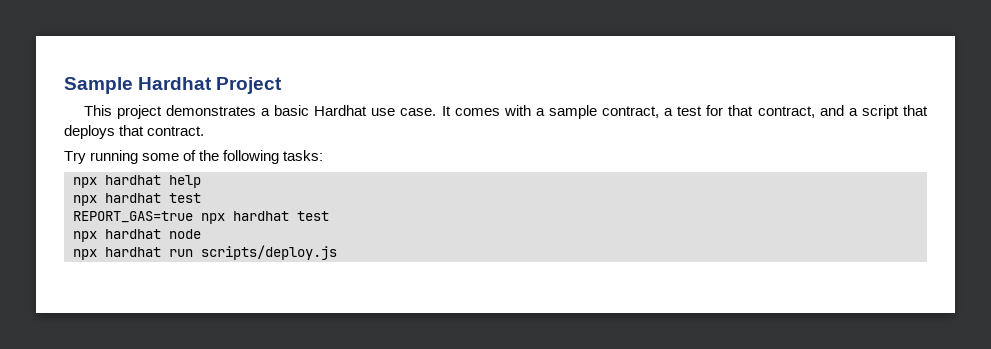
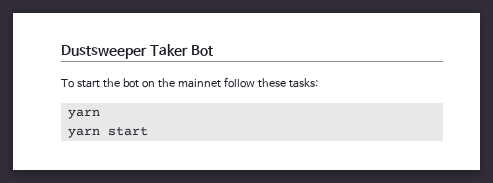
- Sample Hardhat Project
- This project demonstrates a basic Hardhat use case. It comes with a sample contract, a test for that contract, and a script that deploys that contract.
- Try running some of the following tasks:
- npx hardhat help
- npx hardhat test
- REPORT_GAS=true npx hardhat test
- npx hardhat node
- npx hardhat run scripts/deploy.js
+ Dustsweeper Taker Bot
+ To start the bot on the mainnet follow these tasks:
+ yarn
+ yarn start

